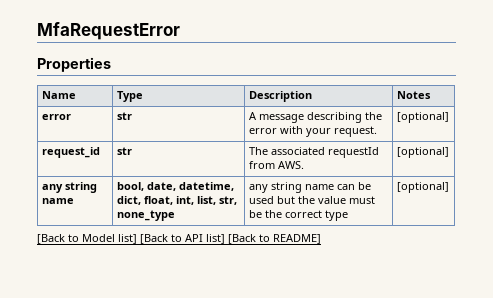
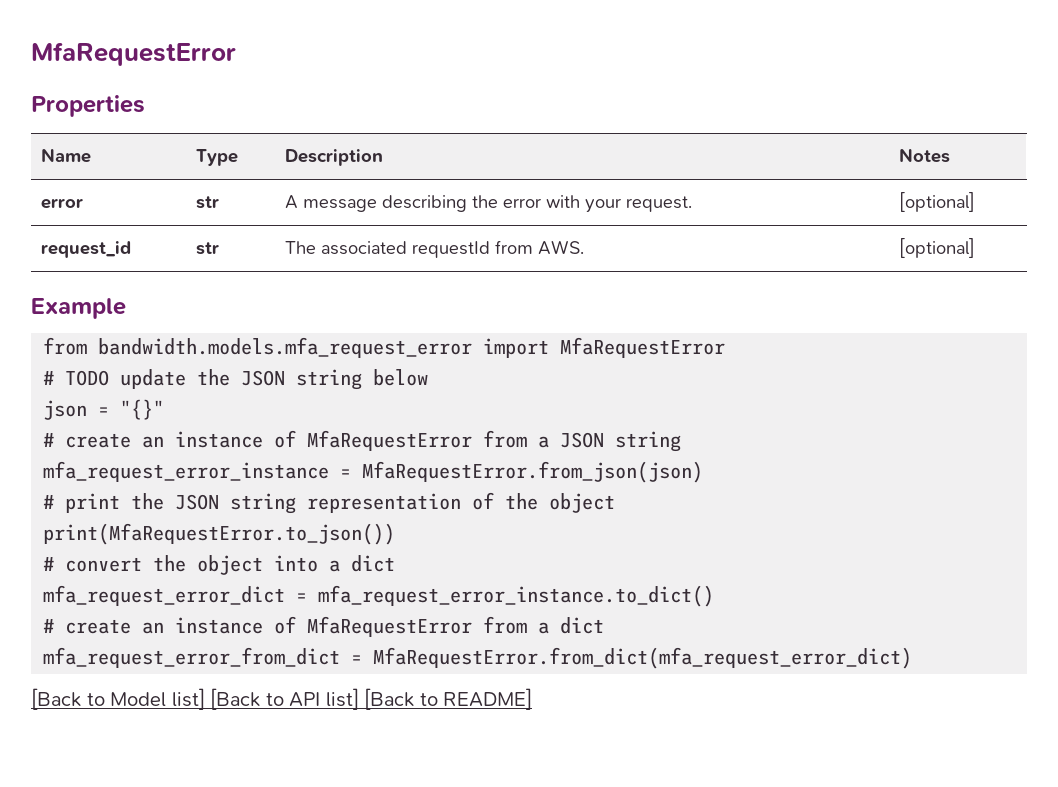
- any string name | bool, date, datetime, dict, float, int, list, str, none_type | any string name can be used but the value must be the correct type | [optional]
+ Example
+ from bandwidth.models.mfa_request_error import MfaRequestError
+ # TODO update the JSON string below
+ json = "{}"
+ # create an instance of MfaRequestError from a JSON string
+ mfa_request_error_instance = MfaRequestError.from_json(json)
+ # print the JSON string representation of the object
+ print(MfaRequestError.to_json())
+ # convert the object into a dict
+ mfa_request_error_dict = mfa_request_error_instance.to_dict()
+ # create an instance of MfaRequestError from a dict
+ mfa_request_error_from_dict = MfaRequestError.from_dict(mfa_request_error_dict)

